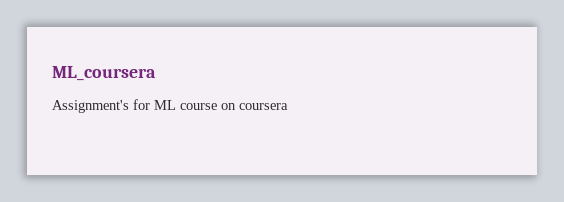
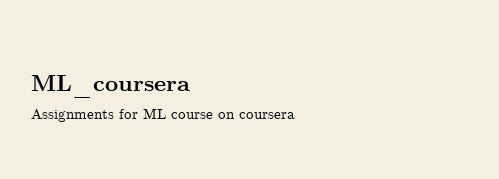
- Assignment's for ML course on coursera
+ Assignments for ML course on coursera

